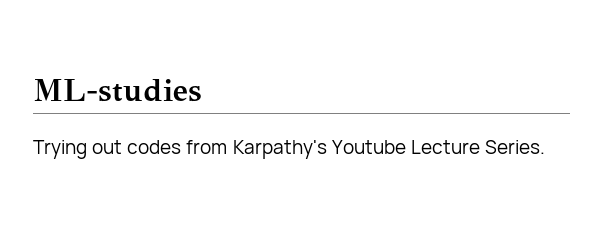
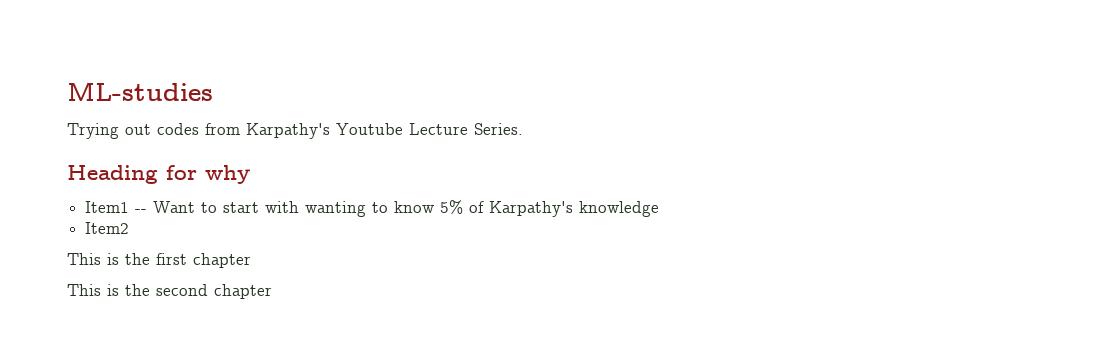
+ Heading for why
+ Item1 -- Want to start with wanting to know 5% of Karpathy's knowledge
+ Item2
+ This is the first chapter
+ This is the second chapter

